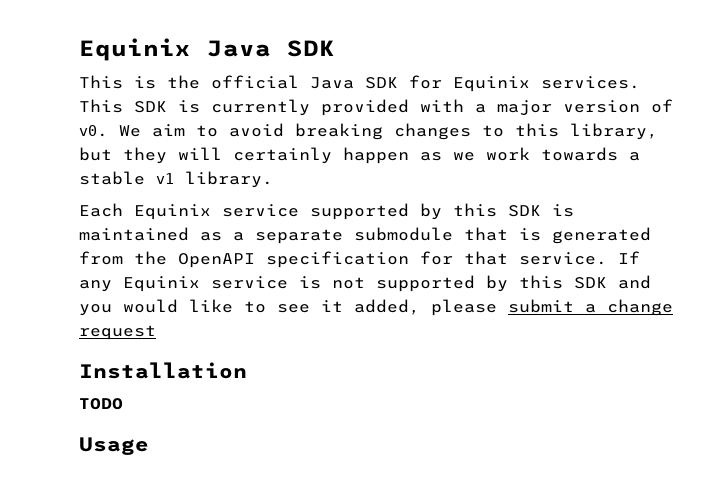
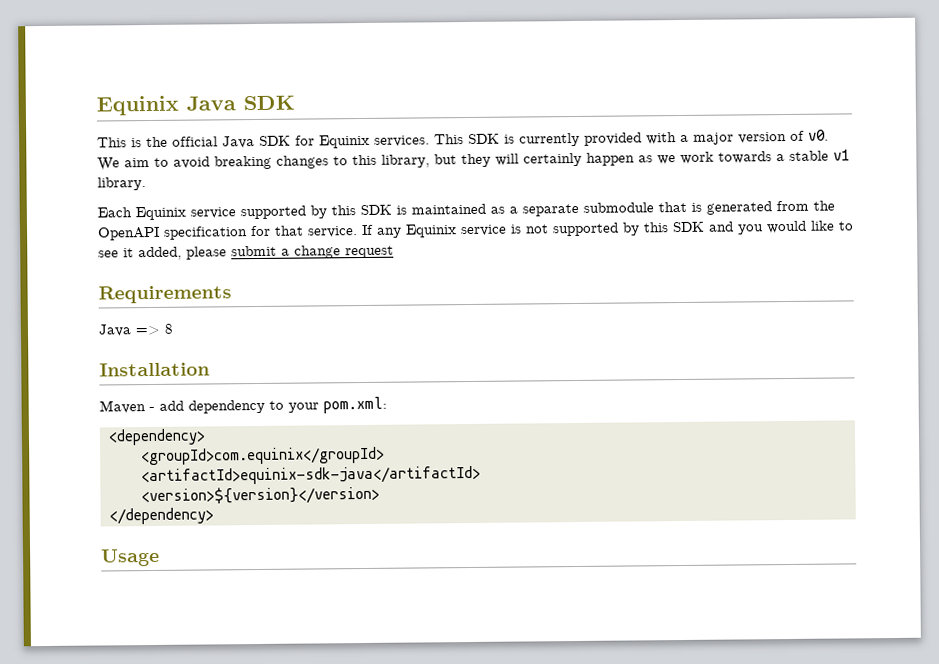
+ Requirements
+ Java => 8
  Installation
- TODO
+ Maven - add dependency to your pom.xml:
+ <dependency>
+ <groupId>com.equinix</groupId>
+ <artifactId>equinix-sdk-java</artifactId>
+ <version>${version}</version>
+ </dependency>

